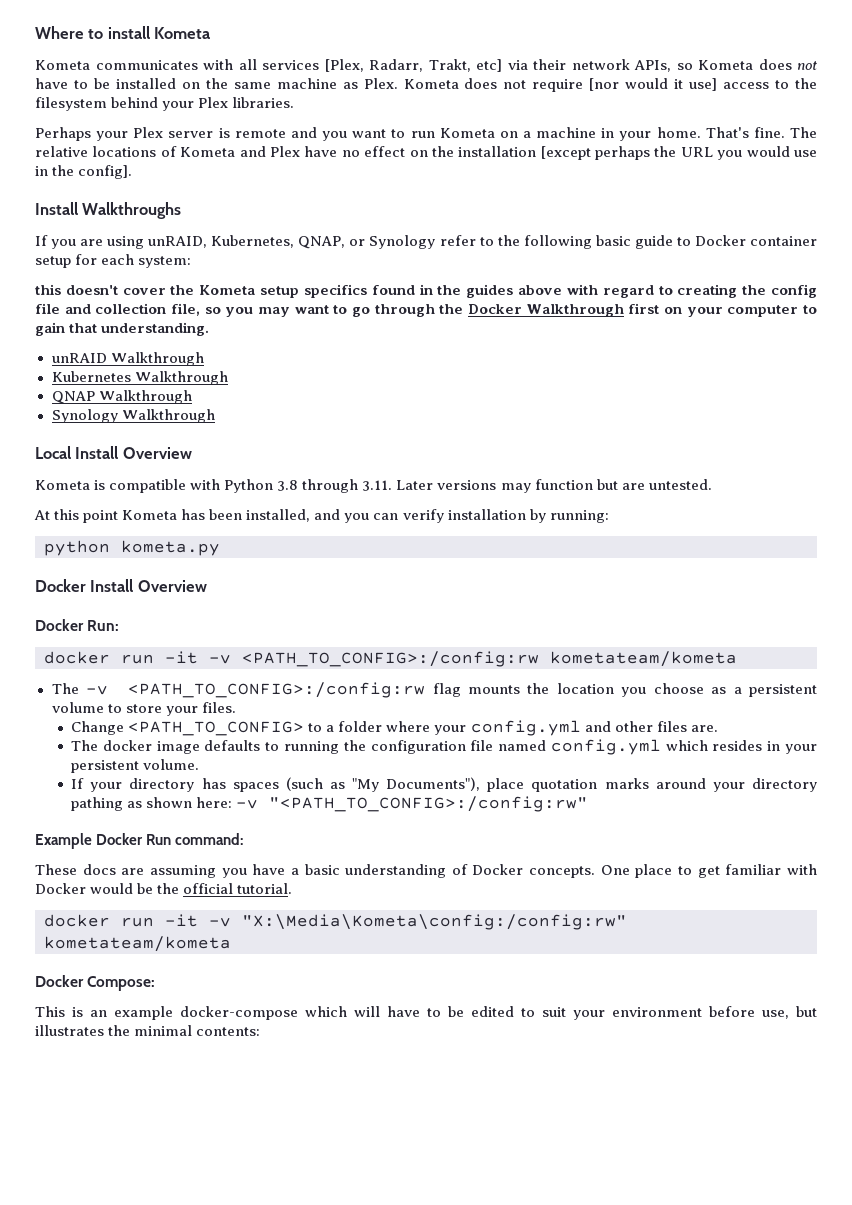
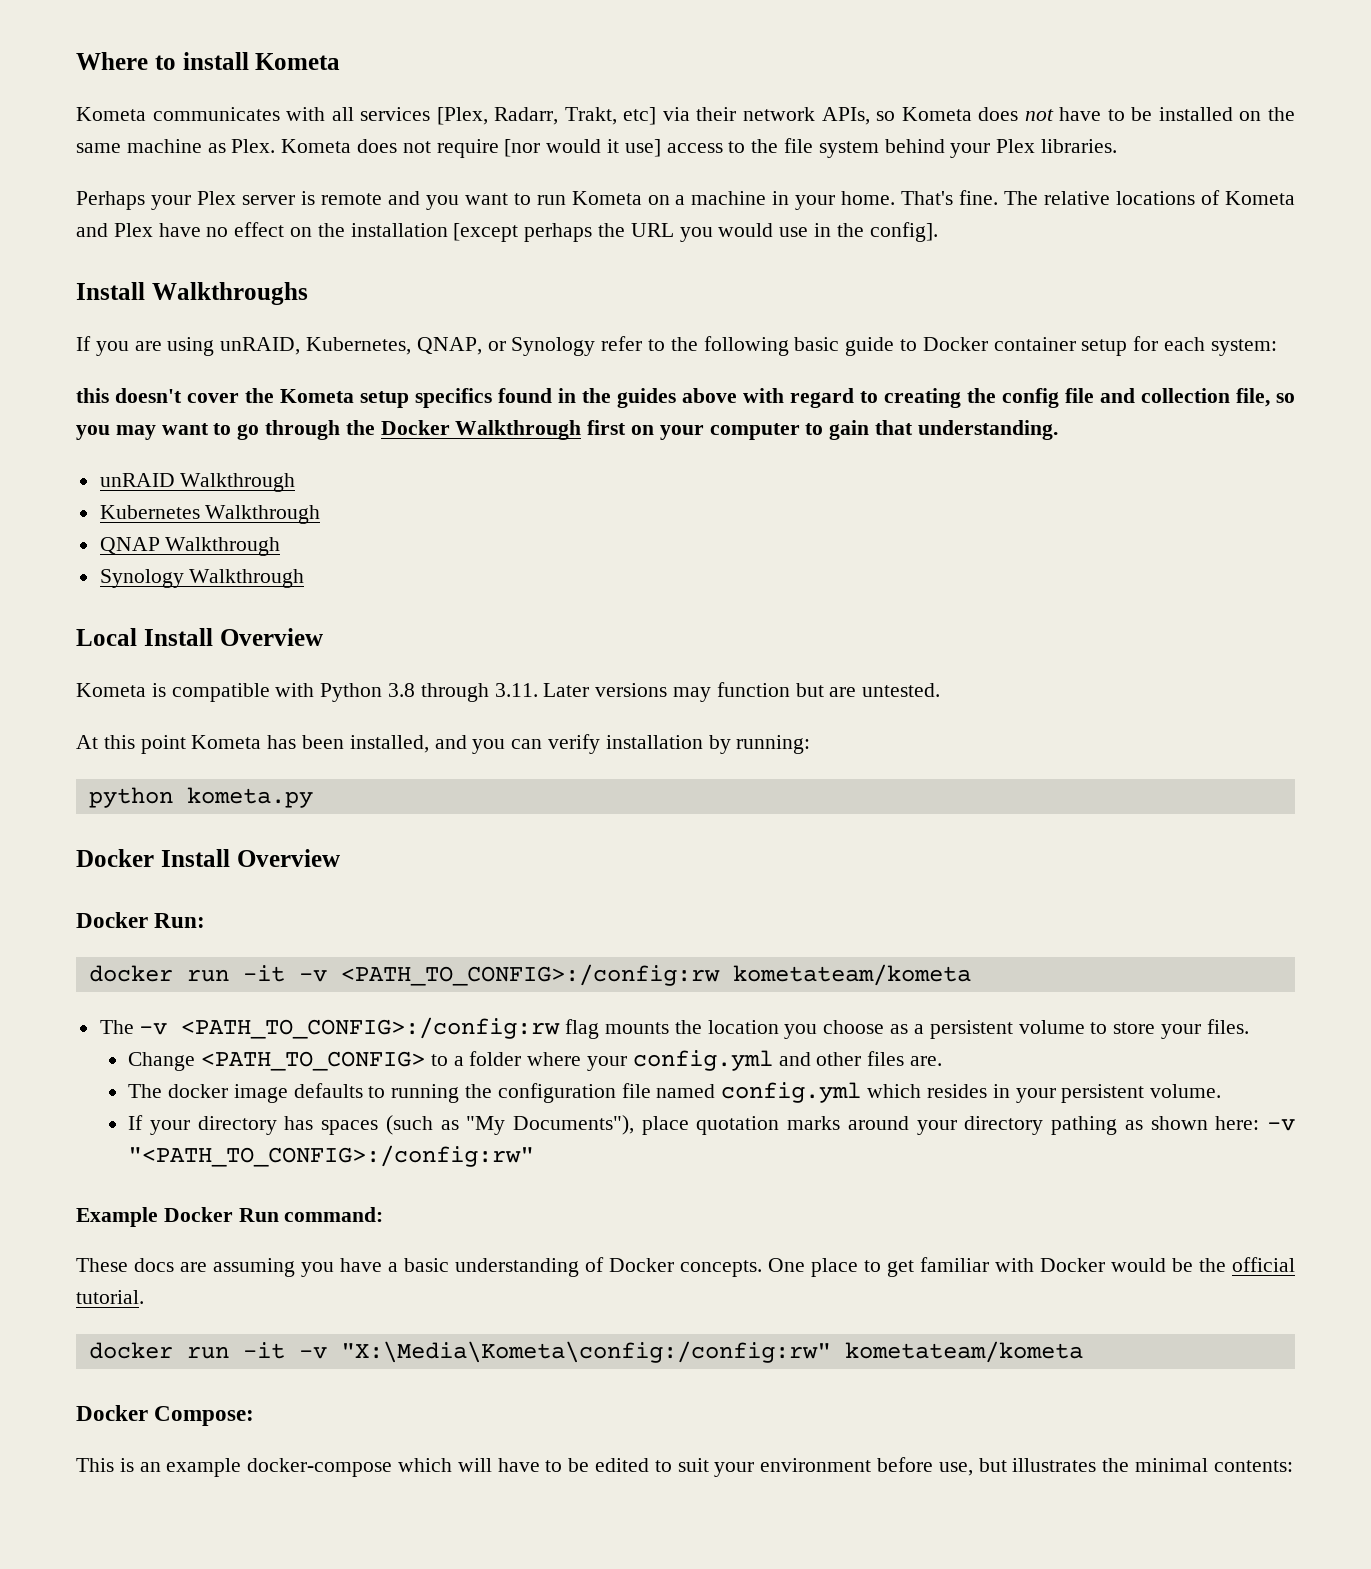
- Kometa does not require [nor would it use] access to the filesystem behind your Plex libraries.
+ Kometa does not require [nor would it use] access to the file system behind your Plex libraries.

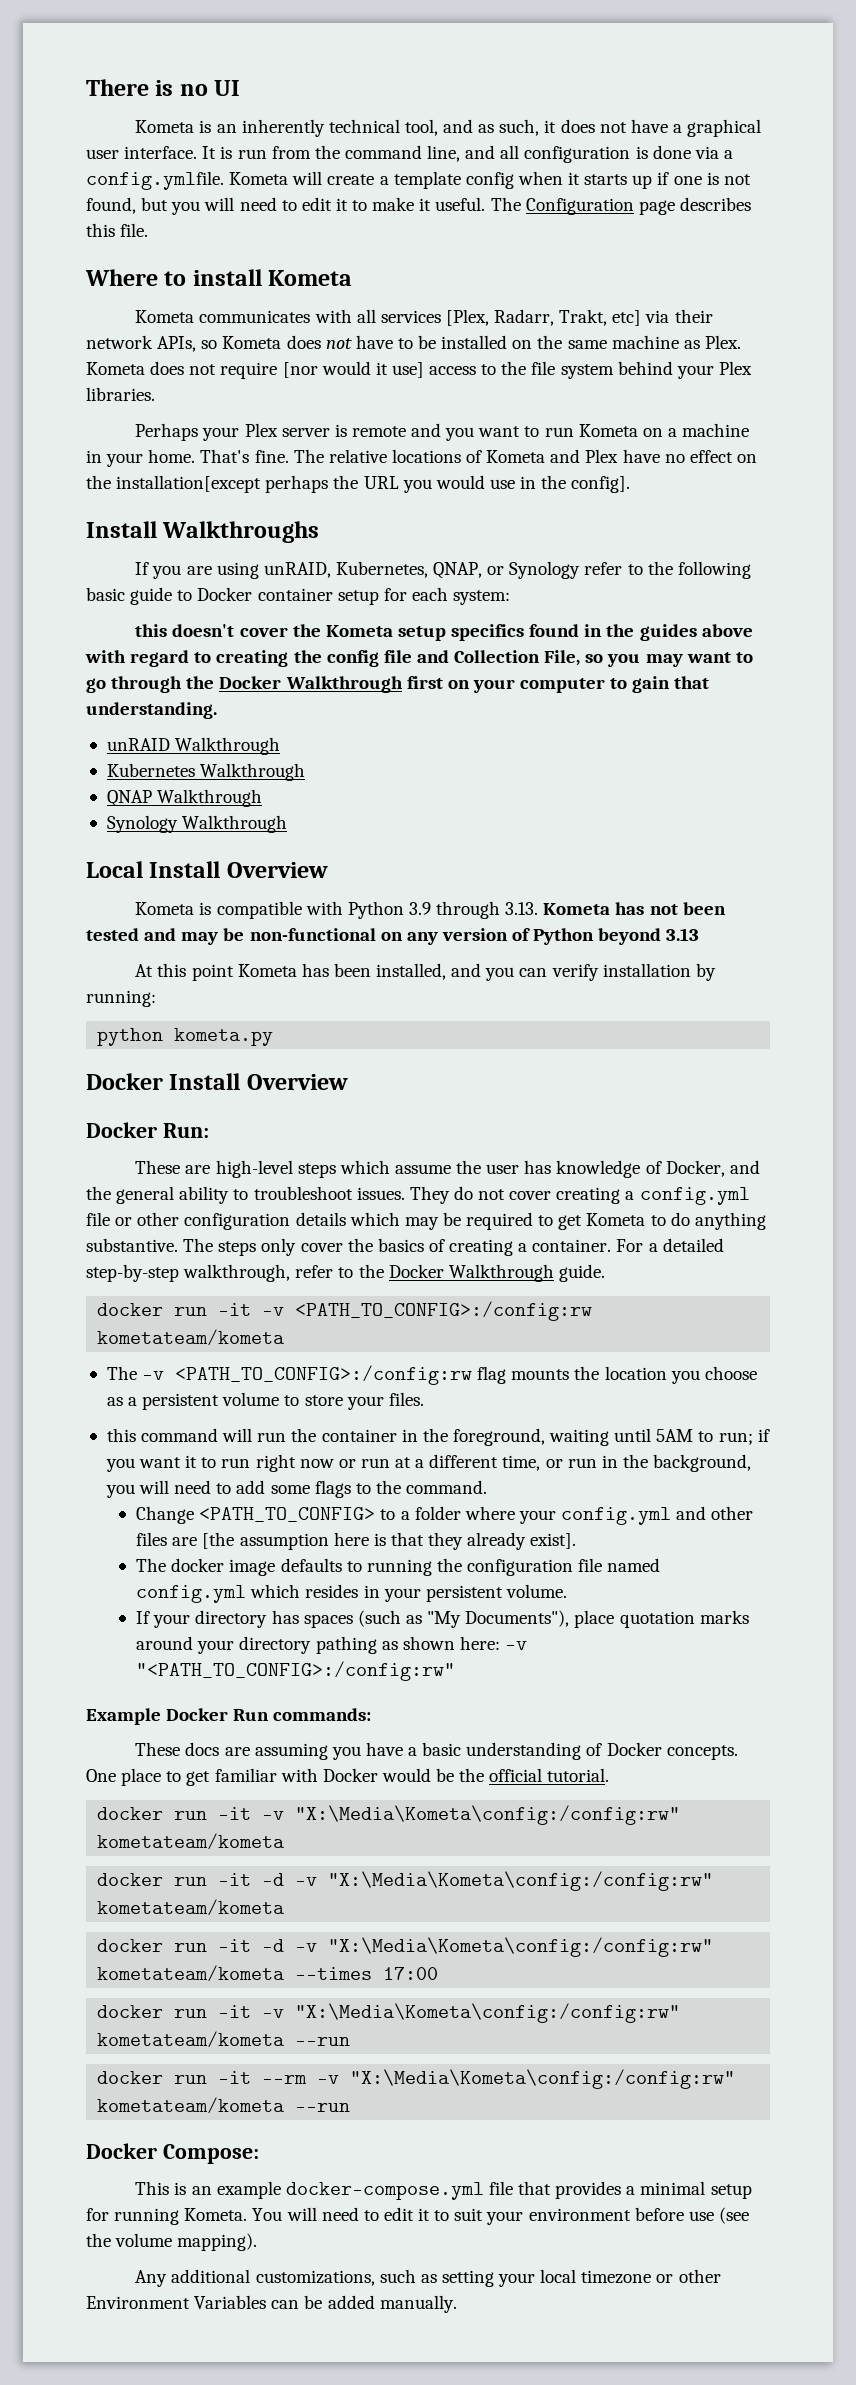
+ There is no UI
+ Kometa is an inherently technical tool, and as such, it does not have a graphical user interface. It is run from the command line, and all configuration is done via a config.ymlfile. Kometa will create a template config when it starts up if one is not found, but you will need to edit it to make it useful. The Configuration page describes this file.
- The relative locations of Kometa and Plex have no effect on the installation [except perhaps the URL you would use in the config].
+ The relative locations of Kometa and Plex have no effect on the installation[except perhaps the URL you would use in the config].
- this doesn't cover the Kometa setup specifics found in the guides above with regard to creating the config file and collection file, so you may want to go through the Docker Walkthrough first on your computer to gain that understanding.
+ this doesn't cover the Kometa setup specifics found in the guides above with regard to creating the config file and Collection File, so you may want to go through the Docker Walkthrough first on your computer to gain that understanding.
- Kometa is compatible with Python 3.8 through 3.11. Later versions may function but are untested.
+ Kometa is compatible with Python 3.9 through 3.13. Kometa has not been tested and may be non-functional on any version of Python beyond 3.13
+ These are high-level steps which assume the user has knowledge of Docker, and the general ability to troubleshoot issues. They do not cover creating a config.yml file or other configuration details which may be required to get Kometa to do anything substantive. The steps only cover the basics of creating a container. For a detailed step-by-step walkthrough, refer to the Docker Walkthrough guide.
+ this command will run the container in the foreground, waiting until 5AM to run; if you want it to run right now or run at a different time, or run in the background, you will need to add some flags to the command.
- Change <PATH_TO_CONFIG> to a folder where your config.yml and other files are.
+ Change <PATH_TO_CONFIG> to a folder where your config.yml and other files are [the assumption here is that they already exist].
- Example Docker Run command:
+ Example Docker Run commands:
  One place to get familiar with Docker would be the official tutorial.
  docker run -it -v "X:\Media\Kometa\config:/config:rw" kometateam/kometa
+ docker run -it -d -v "X:\Media\Kometa\config:/config:rw" kometateam/kometa
+ docker run -it -d -v "X:\Media\Kometa\config:/config:rw" kometateam/kometa --times 17:00
+ docker run -it -v "X:\Media\Kometa\config:/config:rw" kometateam/kometa --run
+ docker run -it --rm -v "X:\Media\Kometa\config:/config:rw" kometateam/kometa --run
- This is an example docker-compose which will have to be edited to suit your environment before use, but illustrates the minimal contents:
+ This is an example docker-compose.yml file that provides a minimal setup for running Kometa. You will need to edit it to suit your environment before use (see the volume mapping).
+ Any additional customizations, such as setting your local timezone or other Environment Variables can be added manually.

